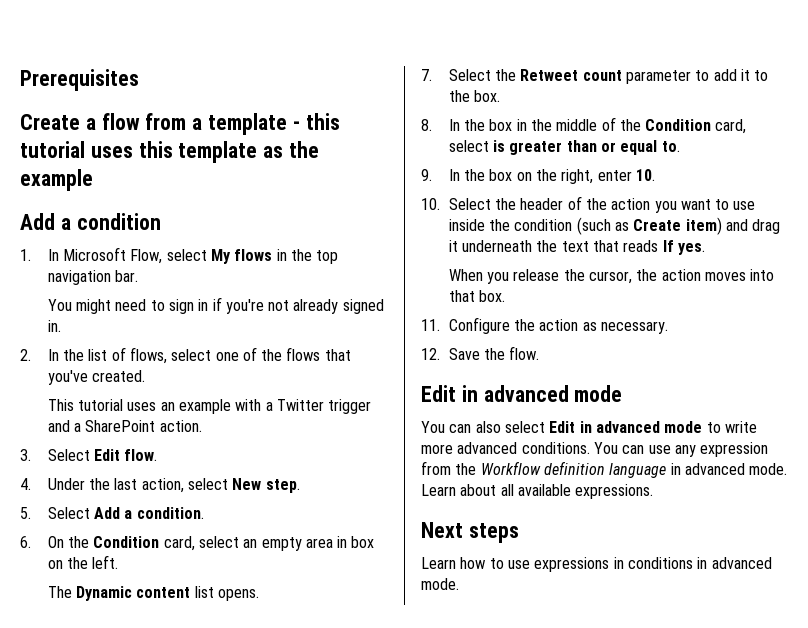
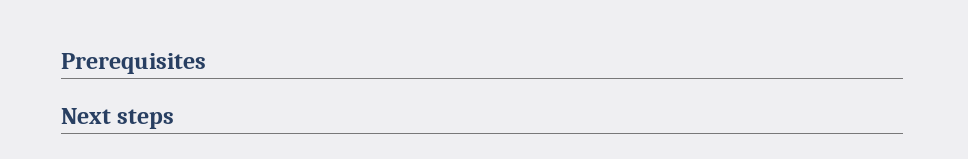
- Create a flow from a template - this tutorial uses this template as the example
- Add a condition
- 1. In Microsoft Flow, select My flows in the top navigation bar.
- You might need to sign in if you're not already signed in.
- 2. In the list of flows, select one of the flows that you've created.
- This tutorial uses an example with a Twitter trigger and a SharePoint action.
- 3. Select Edit flow.
- 4. Under the last action, select New step.
- 5. Select Add a condition.
- 6. On the Condition card, select an empty area in box on the left.
- The Dynamic content list opens.
- 7. Select the Retweet count parameter to add it to the box.
- 8. In the box in the middle of the Condition card, select is greater than or equal to.
- 9. In the box on the right, enter 10.
- 10. Select the header of the action you want to use inside the condition (such as Create item) and drag it underneath the text that reads If yes.
- When you release the cursor, the action moves into that box.
- 11. Configure the action as necessary.
- 12. Save the flow.
- Edit in advanced mode
- You can also select Edit in advanced mode to write more advanced conditions. You can use any expression from the Workflow definition language in advanced mode. Learn about all available expressions.
  Next steps
- Learn how to use expressions in conditions in advanced mode.

